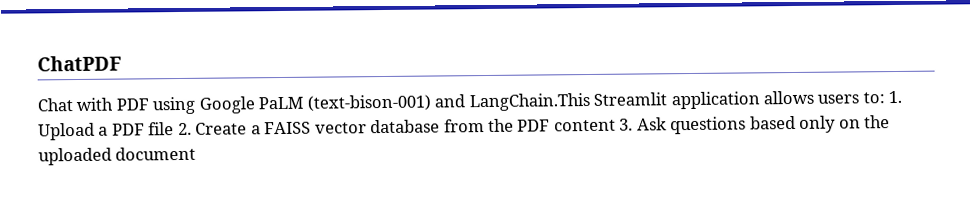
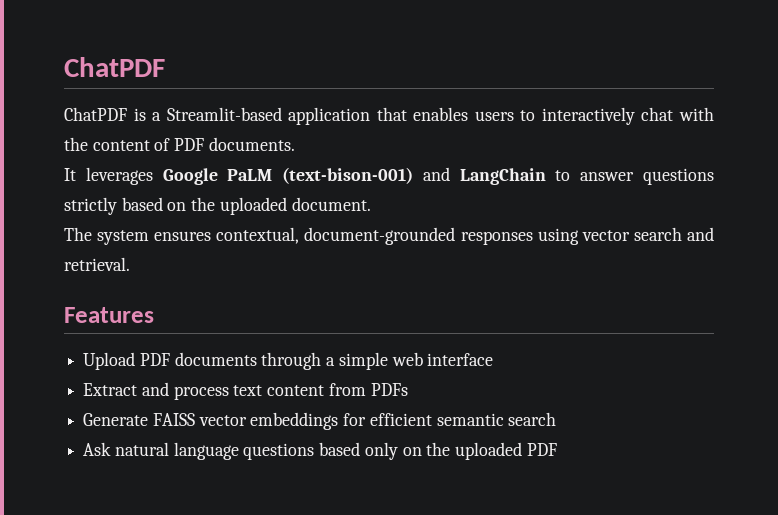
- Chat with PDF using Google PaLM (text-bison-001) and LangChain.This Streamlit application allows users to: 1. Upload a PDF file 2. Create a FAISS vector database from the PDF content 3. Ask questions based only on the uploaded document
+ ChatPDF is a Streamlit-based application that enables users to interactively chat with the content of PDF documents.
+ It leverages Google PaLM (text-bison-001) and LangChain to answer questions strictly based on the uploaded document.
+ The system ensures contextual, document-grounded responses using vector search and retrieval.
+ Features
+ Upload PDF documents through a simple web interface
+ Extract and process text content from PDFs
+ Generate FAISS vector embeddings for efficient semantic search
+ Ask natural language questions based only on the uploaded PDF

